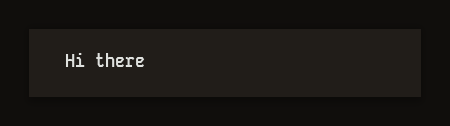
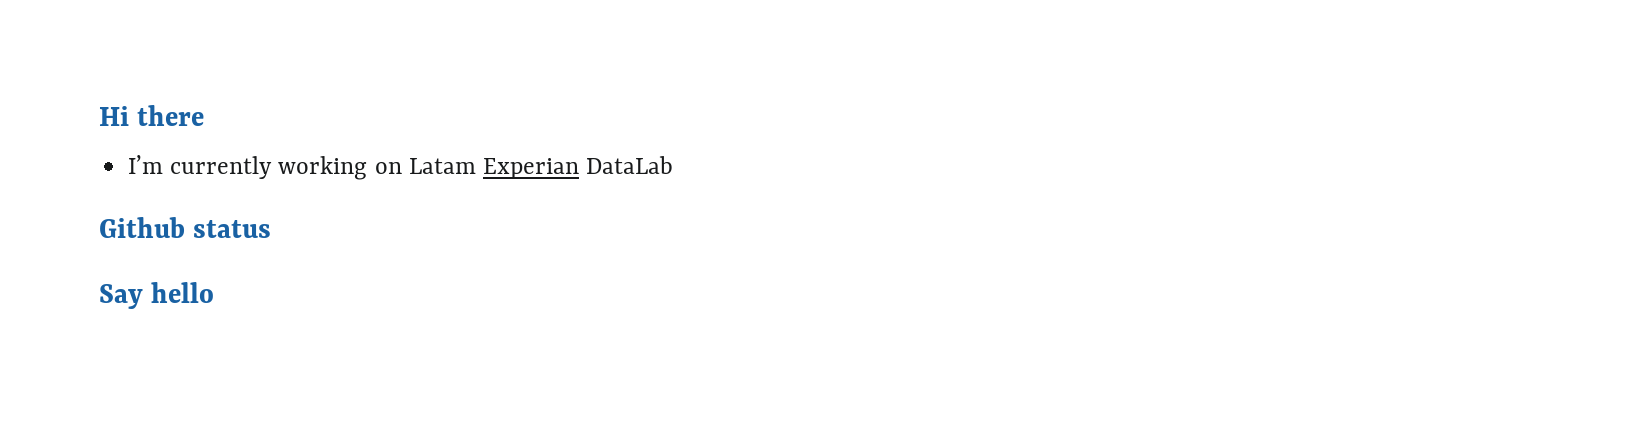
+ I’m currently working on Latam Experian DataLab
+ Github status
+ Say hello

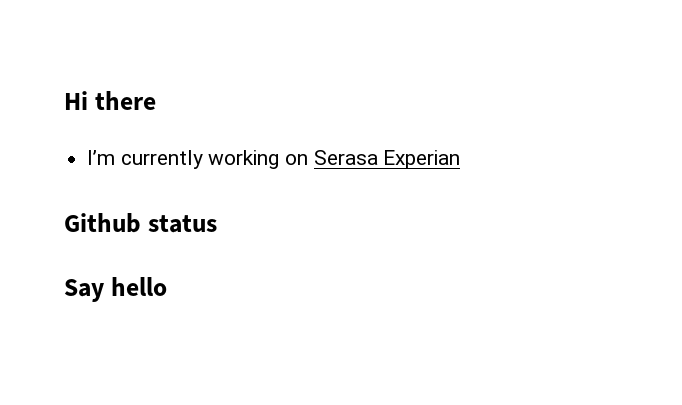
- I’m currently working on Latam Experian DataLab
+ I’m currently working on Serasa Experian

